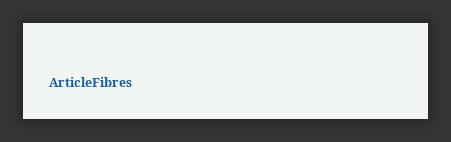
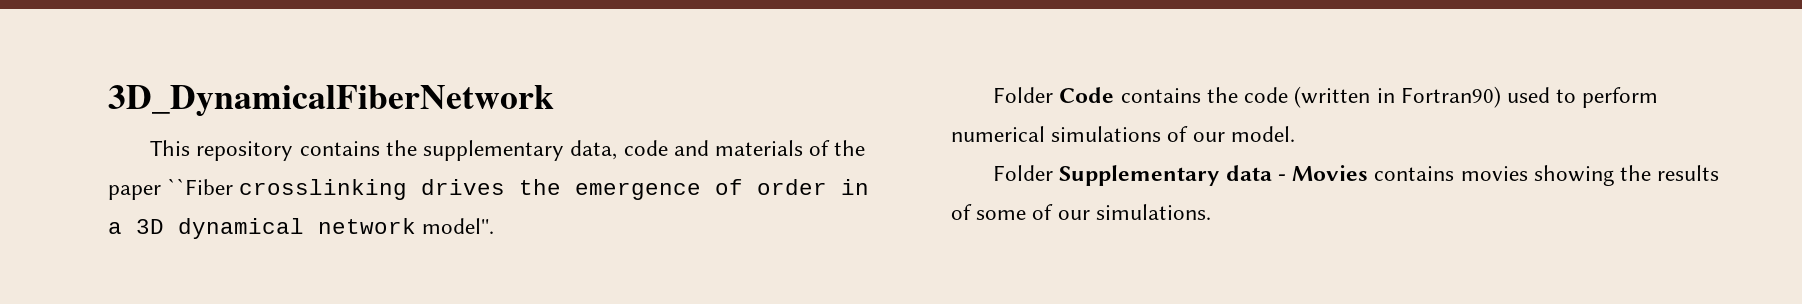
- ArticleFibres
+ 3D_DynamicalFiberNetwork
+ This repository contains the supplementary data, code and materials of the paper ``Fiber crosslinking drives the emergence of order in a 3D dynamical network model''.
+ Folder Code contains the code (written in Fortran90) used to perform numerical simulations of our model.
+ Folder Supplementary data - Movies contains movies showing the results of some of our simulations.

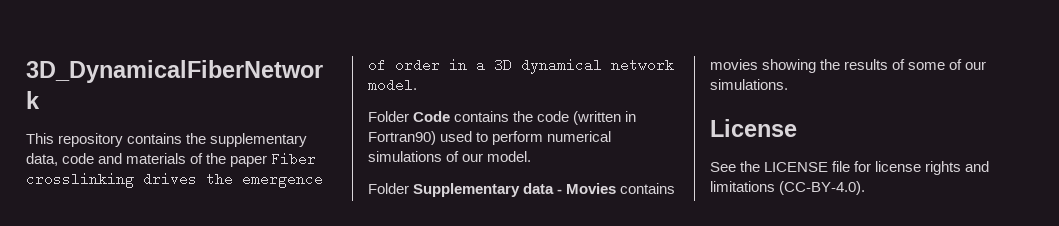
- This repository contains the supplementary data, code and materials of the paper ``Fiber crosslinking drives the emergence of order in a 3D dynamical network model''.
+ This repository contains the supplementary data, code and materials of the paper Fiber crosslinking drives the emergence of order in a 3D dynamical network model.
+ License
+ See the LICENSE file for license rights and limitations (CC-BY-4.0).

